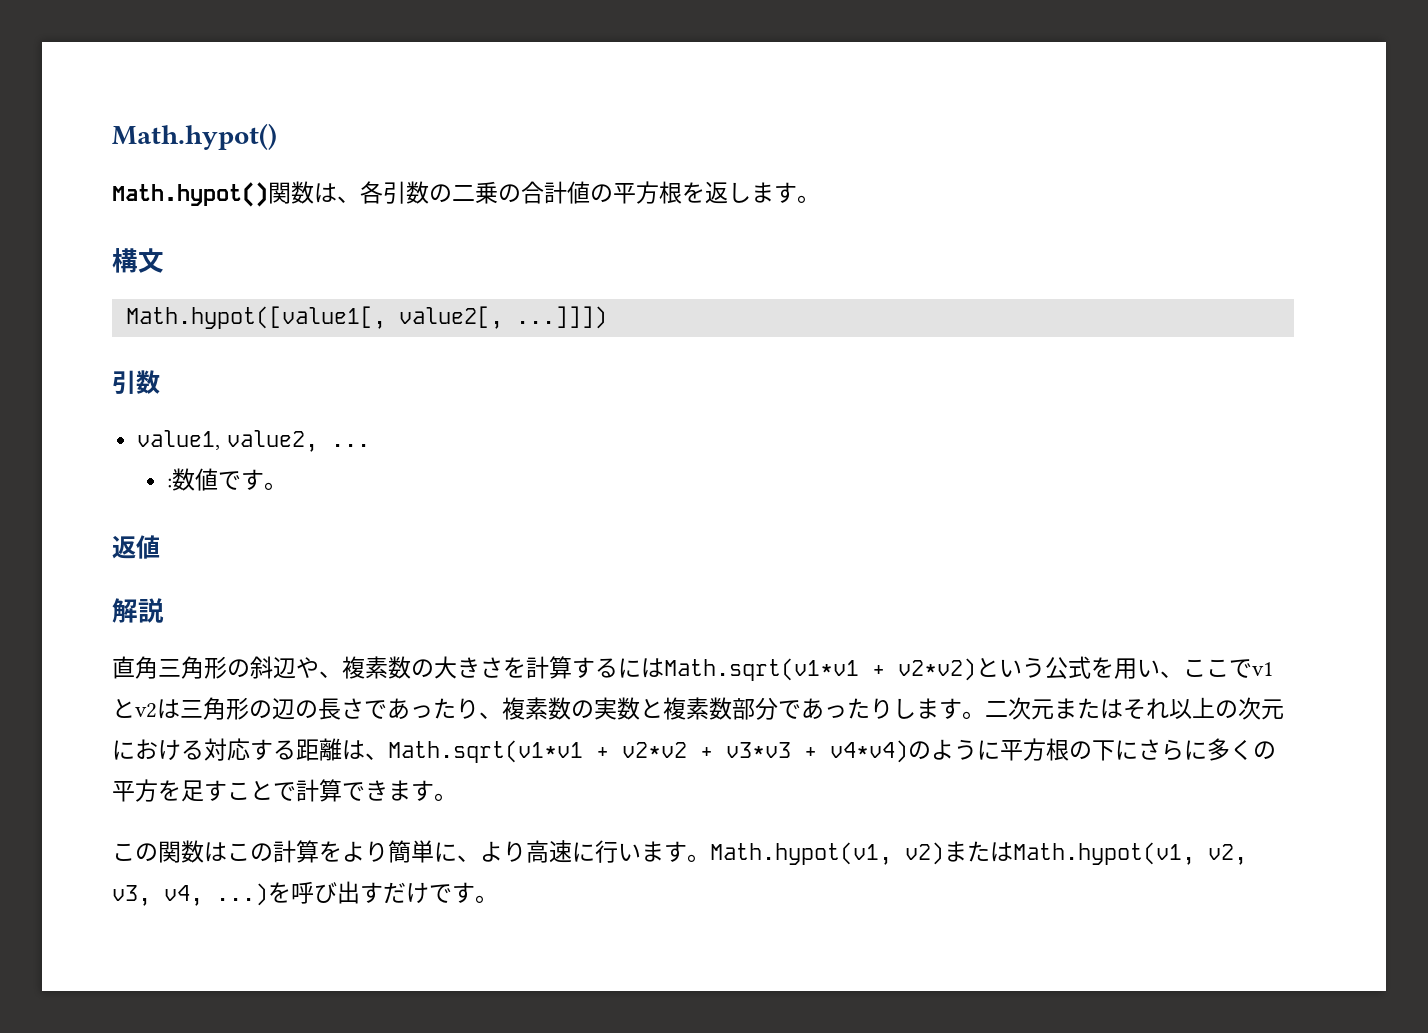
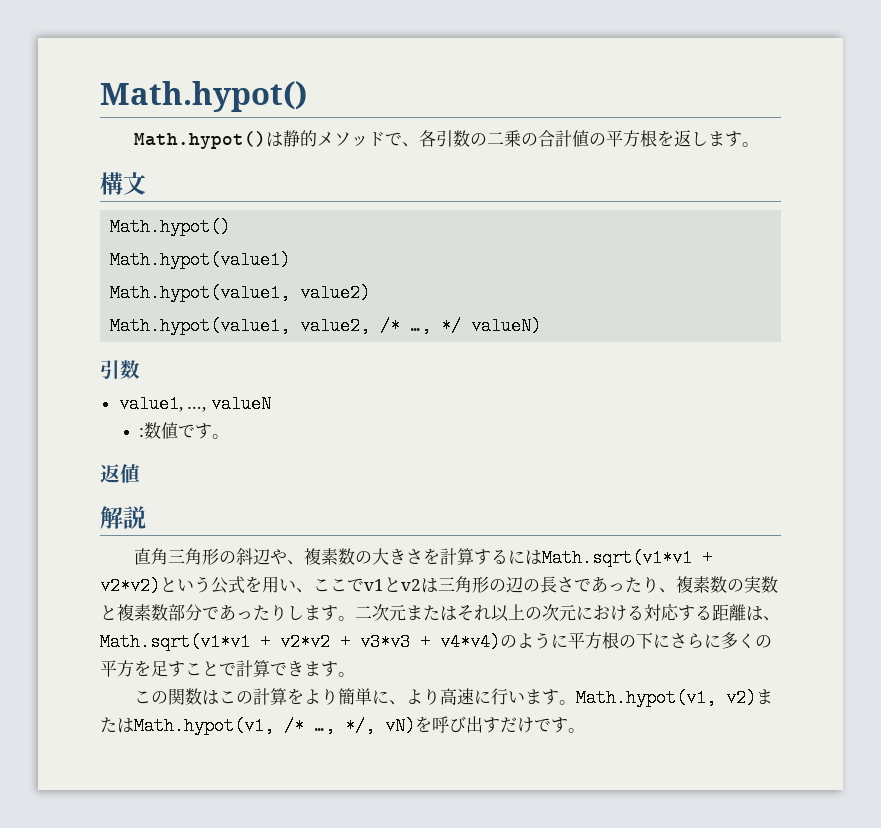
- Math.hypot()関数は、各引数の二乗の合計値の平方根を返します。
+ Math.hypot()は静的メソッドで、各引数の二乗の合計値の平方根を返します。
  構文
- Math.hypot([value1[, value2[, ...]]])
+ Math.hypot()
+ Math.hypot(value1)
+ Math.hypot(value1, value2)
+ Math.hypot(value1, value2, /* …, */ valueN)
- value1, value2, ...
+ value1, …, valueN
- Math.hypot(v1, v2)またはMath.hypot(v1, v2, v3, v4, ...)を呼び出すだけです。
+ Math.hypot(v1, v2)またはMath.hypot(v1, /* …, */, vN)を呼び出すだけです。

